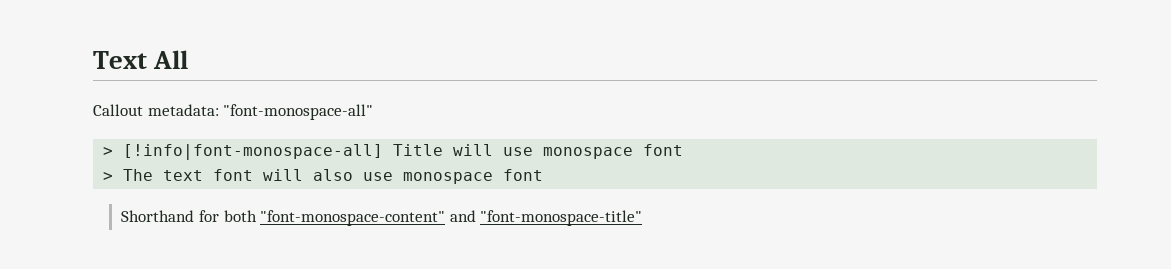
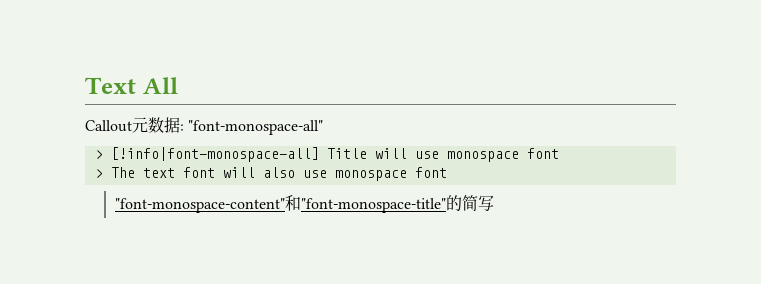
- Callout metadata: "font-monospace-all"
+ Callout元数据: "font-monospace-all"
- Shorthand for both "font-monospace-content" and "font-monospace-title"
+ "font-monospace-content"和"font-monospace-title"的简写

